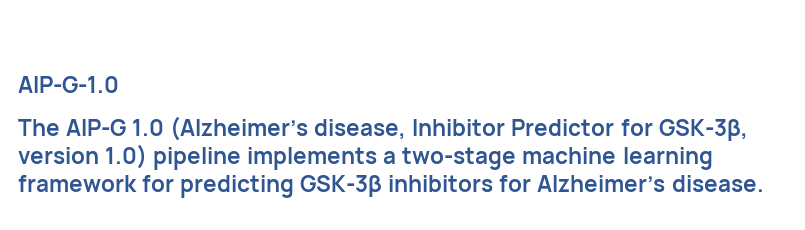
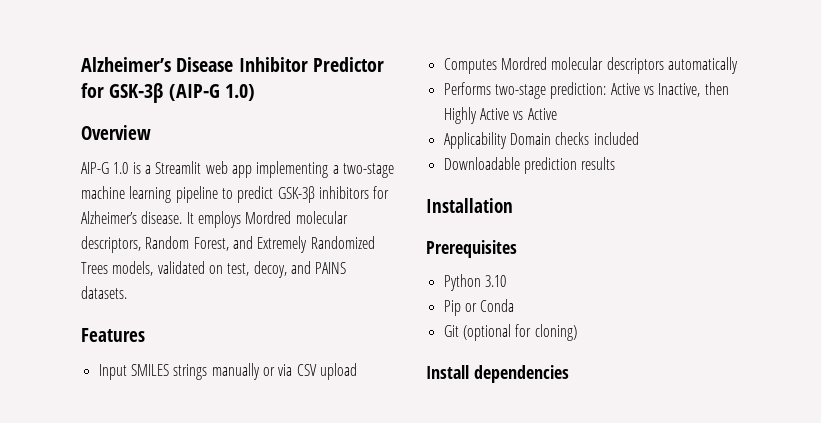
- AIP-G-1.0
- The AIP-G 1.0 (Alzheimer’s disease, Inhibitor Predictor for GSK-3β, version 1.0) pipeline implements a two-stage machine learning framework for predicting GSK-3β inhibitors for Alzheimer’s disease.
+ Alzheimer’s Disease Inhibitor Predictor for GSK-3β (AIP-G 1.0)
+ Overview
+ AIP-G 1.0 is a Streamlit web app implementing a two-stage machine learning pipeline to predict GSK-3β inhibitors for Alzheimer’s disease.
+ It employs Mordred molecular descriptors, Random Forest, and Extremely Randomized Trees models, validated on test, decoy, and PAINS datasets.
+ Features
+ Input SMILES strings manually or via CSV upload
+ Computes Mordred molecular descriptors automatically
+ Performs two-stage prediction: Active vs Inactive, then Highly Active vs Active
+ Applicability Domain checks included
+ Downloadable prediction results
+ Installation
+ Prerequisites
+ Python 3.10
+ Pip or Conda
+ Git (optional for cloning)
+ Install dependencies

